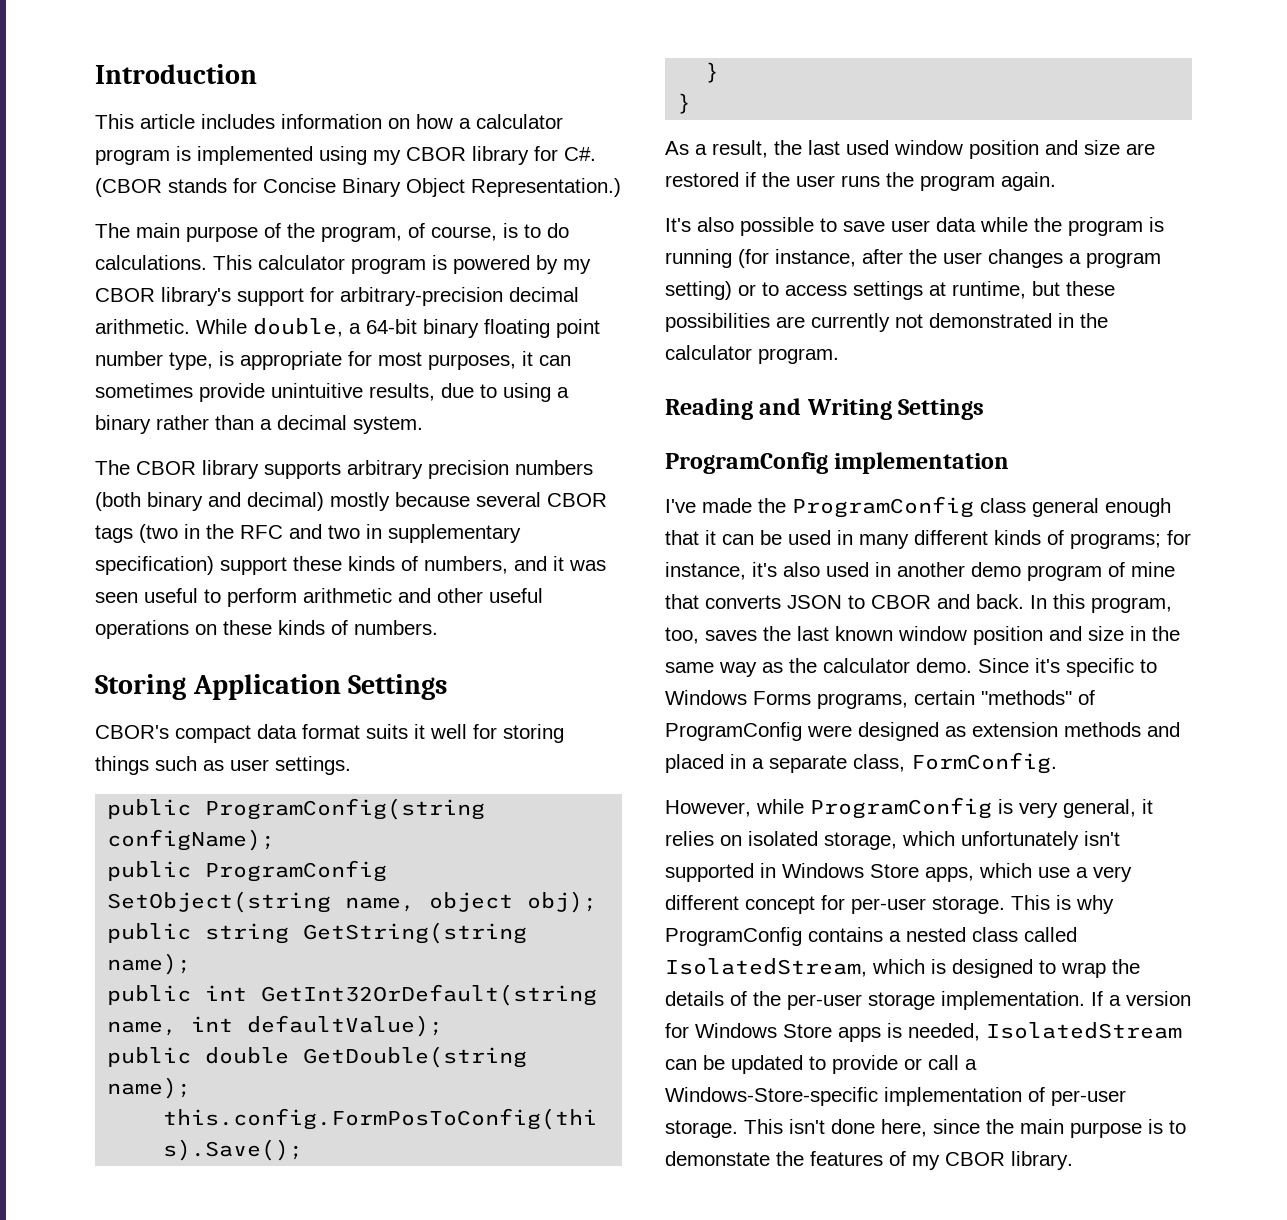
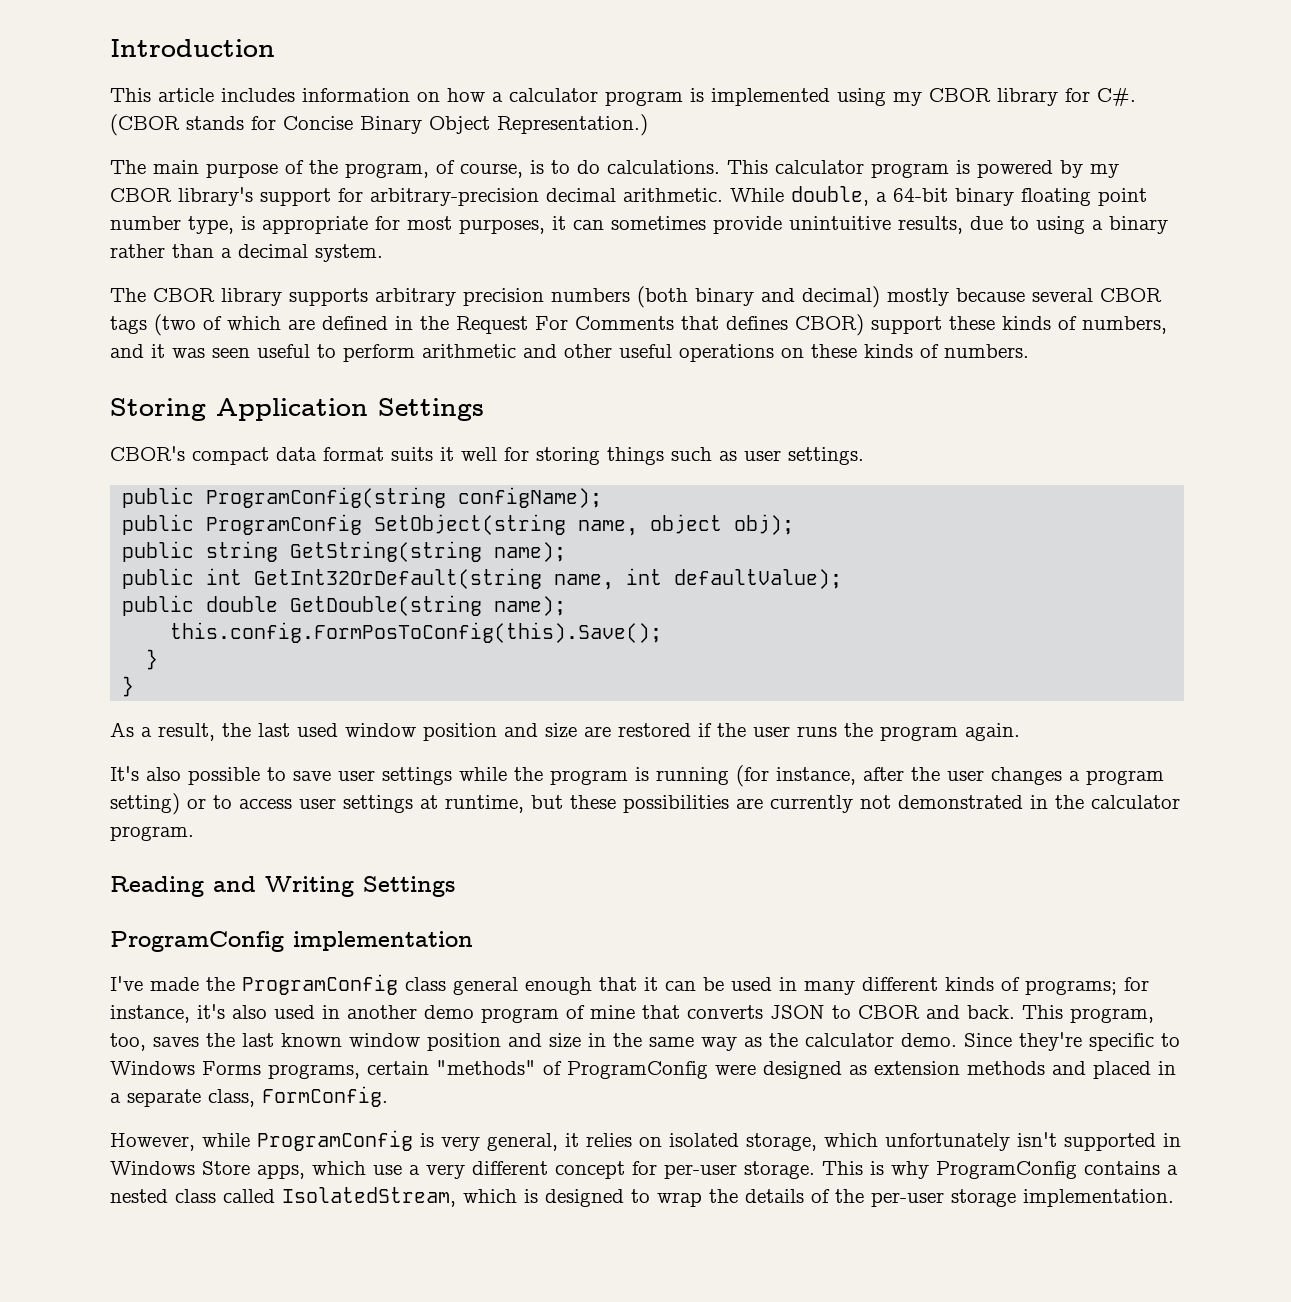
- The CBOR library supports arbitrary precision numbers (both binary and decimal) mostly because several CBOR tags (two in the RFC and two in supplementary specification) support these kinds of numbers, and it was seen useful to perform arithmetic and other useful operations on these kinds of numbers.
+ The CBOR library supports arbitrary precision numbers (both binary and decimal) mostly because several CBOR tags (two of which are defined in the Request For Comments that defines CBOR) support these kinds of numbers, and it was seen useful to perform arithmetic and other useful operations on these kinds of numbers.
- It's also possible to save user data while the program is running (for instance, after the user changes a program setting) or to access settings at runtime, but these possibilities are currently not demonstrated in the calculator program.
+ It's also possible to save user settings while the program is running (for instance, after the user changes a program setting) or to access user settings at runtime, but these possibilities are currently not demonstrated in the calculator program.
- In this program, too, saves the last known window position and size in the same way as the calculator demo.
+ This program, too, saves the last known window position and size in the same way as the calculator demo.
- Since it's specific to Windows Forms programs, certain "methods" of ProgramConfig were designed as extension methods and placed in a separate class, FormConfig.
+ Since they're specific to Windows Forms programs, certain "methods" of ProgramConfig were designed as extension methods and placed in a separate class, FormConfig.
- If a version for Windows Store apps is needed, IsolatedStream can be updated to provide or call a Windows-Store-specific implementation of per-user storage. This isn't done here, since the main purpose is to demonstate the features of my CBOR library.

